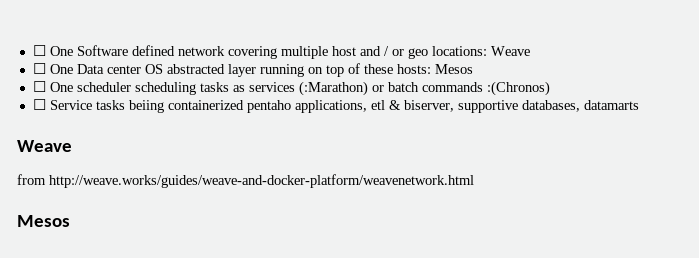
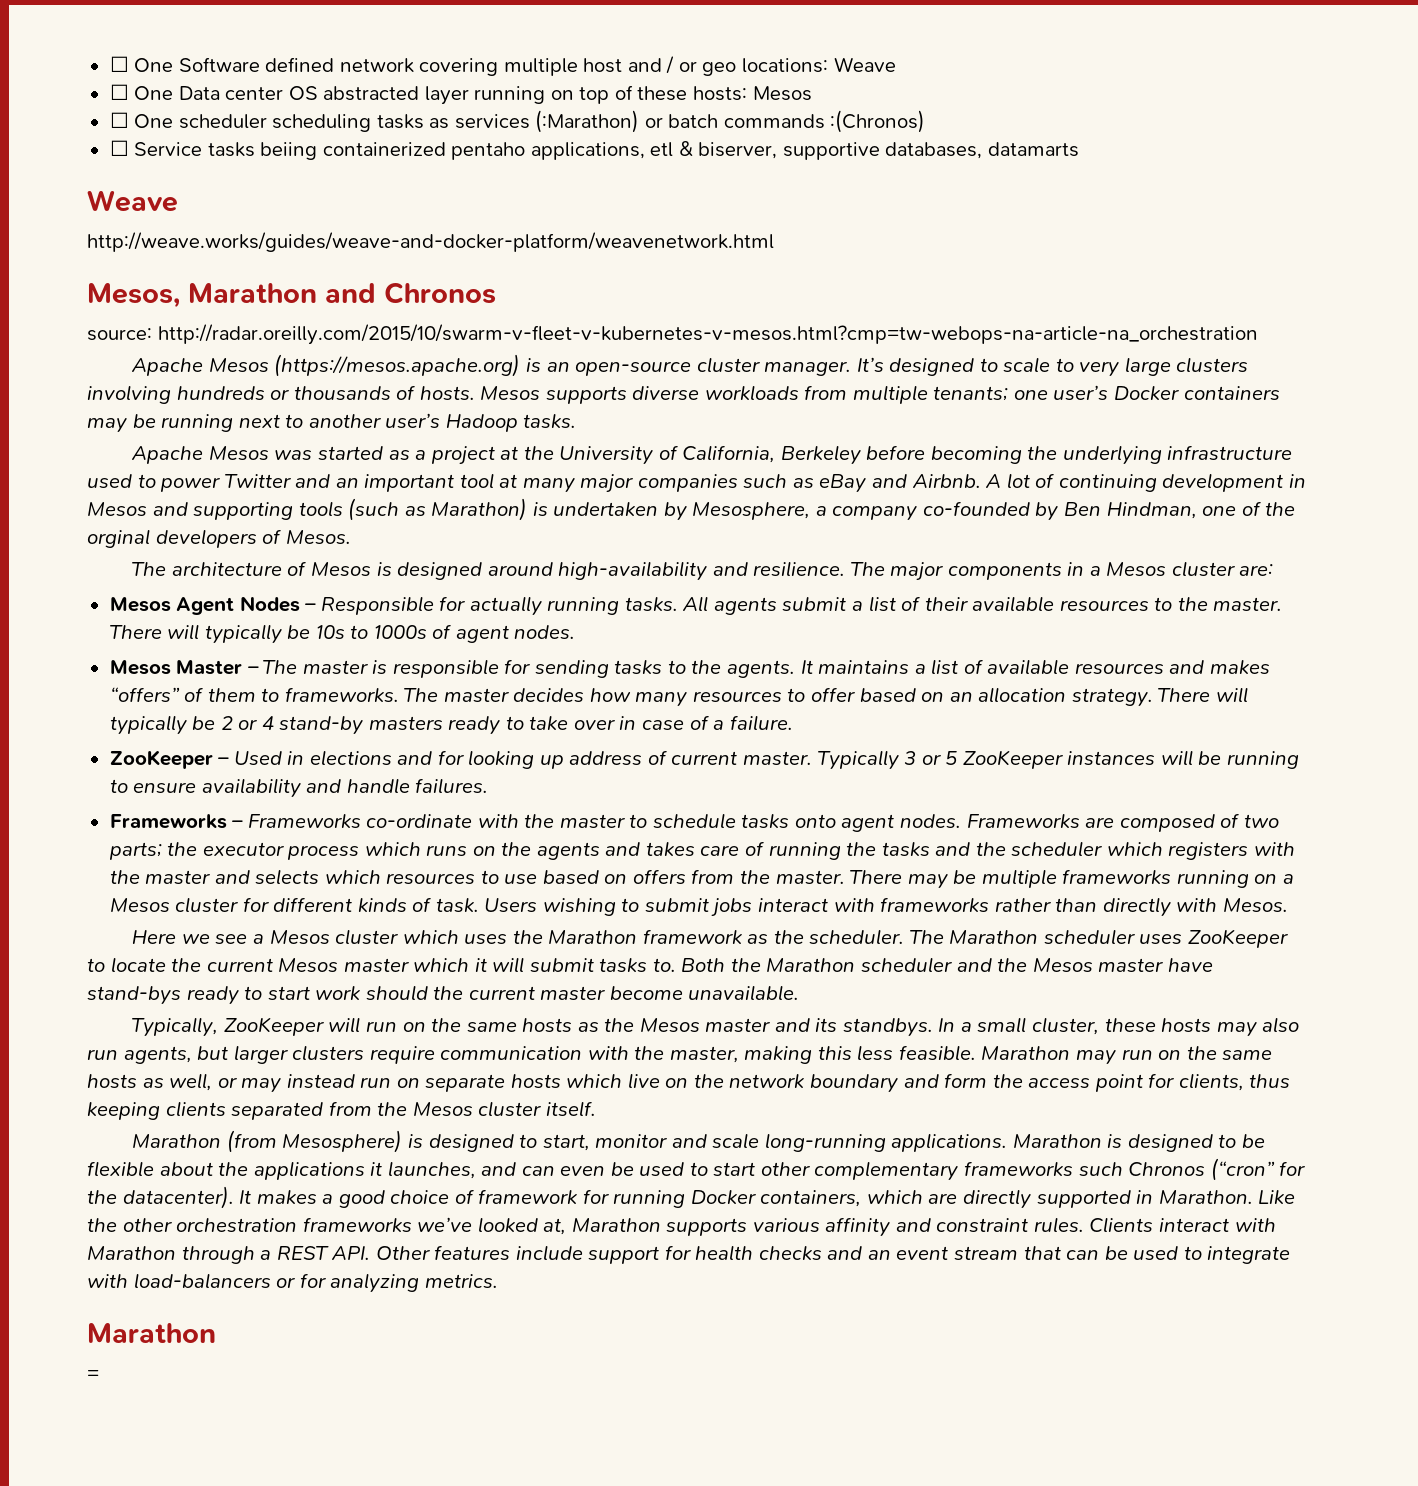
- from http://weave.works/guides/weave-and-docker-platform/weavenetwork.html
- Mesos
+ http://weave.works/guides/weave-and-docker-platform/weavenetwork.html
+ Mesos, Marathon and Chronos
+ source: http://radar.oreilly.com/2015/10/swarm-v-fleet-v-kubernetes-v-mesos.html?cmp=tw-webops-na-article-na_orchestration
+ Apache Mesos (https://mesos.apache.org) is an open-source cluster manager. It’s designed to scale to very large clusters involving hundreds or thousands of hosts. Mesos supports diverse workloads from multiple tenants; one user’s Docker containers may be running next to another user’s Hadoop tasks.
+ Apache Mesos was started as a project at the University of California, Berkeley before becoming the underlying infrastructure used to power Twitter and an important tool at many major companies such as eBay and Airbnb. A lot of continuing development in Mesos and supporting tools (such as Marathon) is undertaken by Mesosphere, a company co-founded by Ben Hindman, one of the orginal developers of Mesos.
+ The architecture of Mesos is designed around high-availability and resilience. The major components in a Mesos cluster are:
+ Mesos Agent Nodes – Responsible for actually running tasks. All agents submit a list of their available resources to the master. There will typically be 10s to 1000s of agent nodes.
+ Mesos Master – The master is responsible for sending tasks to the agents. It maintains a list of available resources and makes “offers” of them to frameworks. The master decides how many resources to offer based on an allocation strategy. There will typically be 2 or 4 stand-by masters ready to take over in case of a failure.
+ ZooKeeper – Used in elections and for looking up address of current master. Typically 3 or 5 ZooKeeper instances will be running to ensure availability and handle failures.
+ Frameworks – Frameworks co-ordinate with the master to schedule tasks onto agent nodes. Frameworks are composed of two parts; the executor process which runs on the agents and takes care of running the tasks and the scheduler which registers with the master and selects which resources to use based on offers from the master. There may be multiple frameworks running on a Mesos cluster for different kinds of task. Users wishing to submit jobs interact with frameworks rather than directly with Mesos.
+ Here we see a Mesos cluster which uses the Marathon framework as the scheduler. The Marathon scheduler uses ZooKeeper to locate the current Mesos master which it will submit tasks to. Both the Marathon scheduler and the Mesos master have stand-bys ready to start work should the current master become unavailable.
+ Typically, ZooKeeper will run on the same hosts as the Mesos master and its standbys. In a small cluster, these hosts may also run agents, but larger clusters require communication with the master, making this less feasible. Marathon may run on the same hosts as well, or may instead run on separate hosts which live on the network boundary and form the access point for clients, thus keeping clients separated from the Mesos cluster itself.
+ Marathon (from Mesosphere) is designed to start, monitor and scale long-running applications. Marathon is designed to be flexible about the applications it launches, and can even be used to start other complementary frameworks such Chronos (“cron” for the datacenter). It makes a good choice of framework for running Docker containers, which are directly supported in Marathon. Like the other orchestration frameworks we’ve looked at, Marathon supports various affinity and constraint rules. Clients interact with Marathon through a REST API. Other features include support for health checks and an event stream that can be used to integrate with load-balancers or for analyzing metrics.
+ Marathon
+ =

